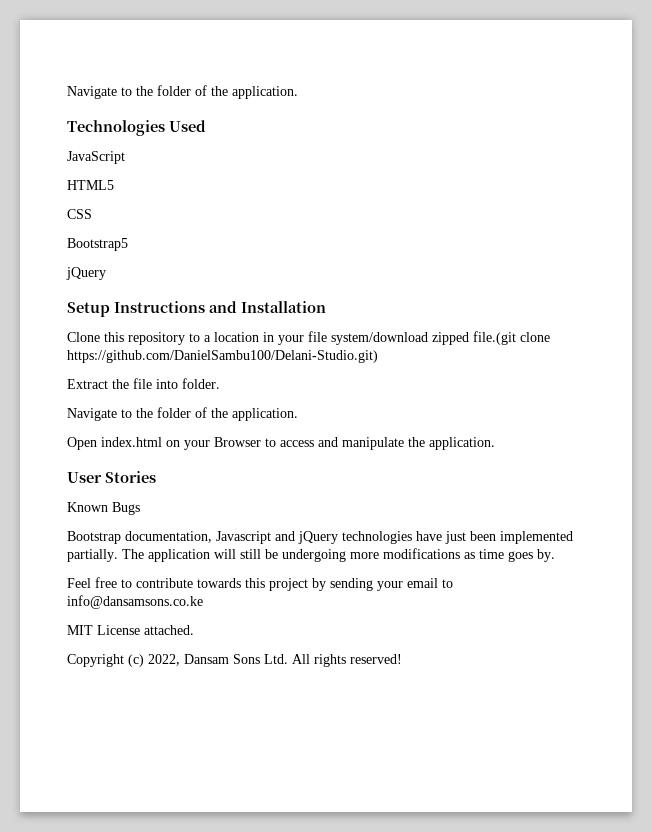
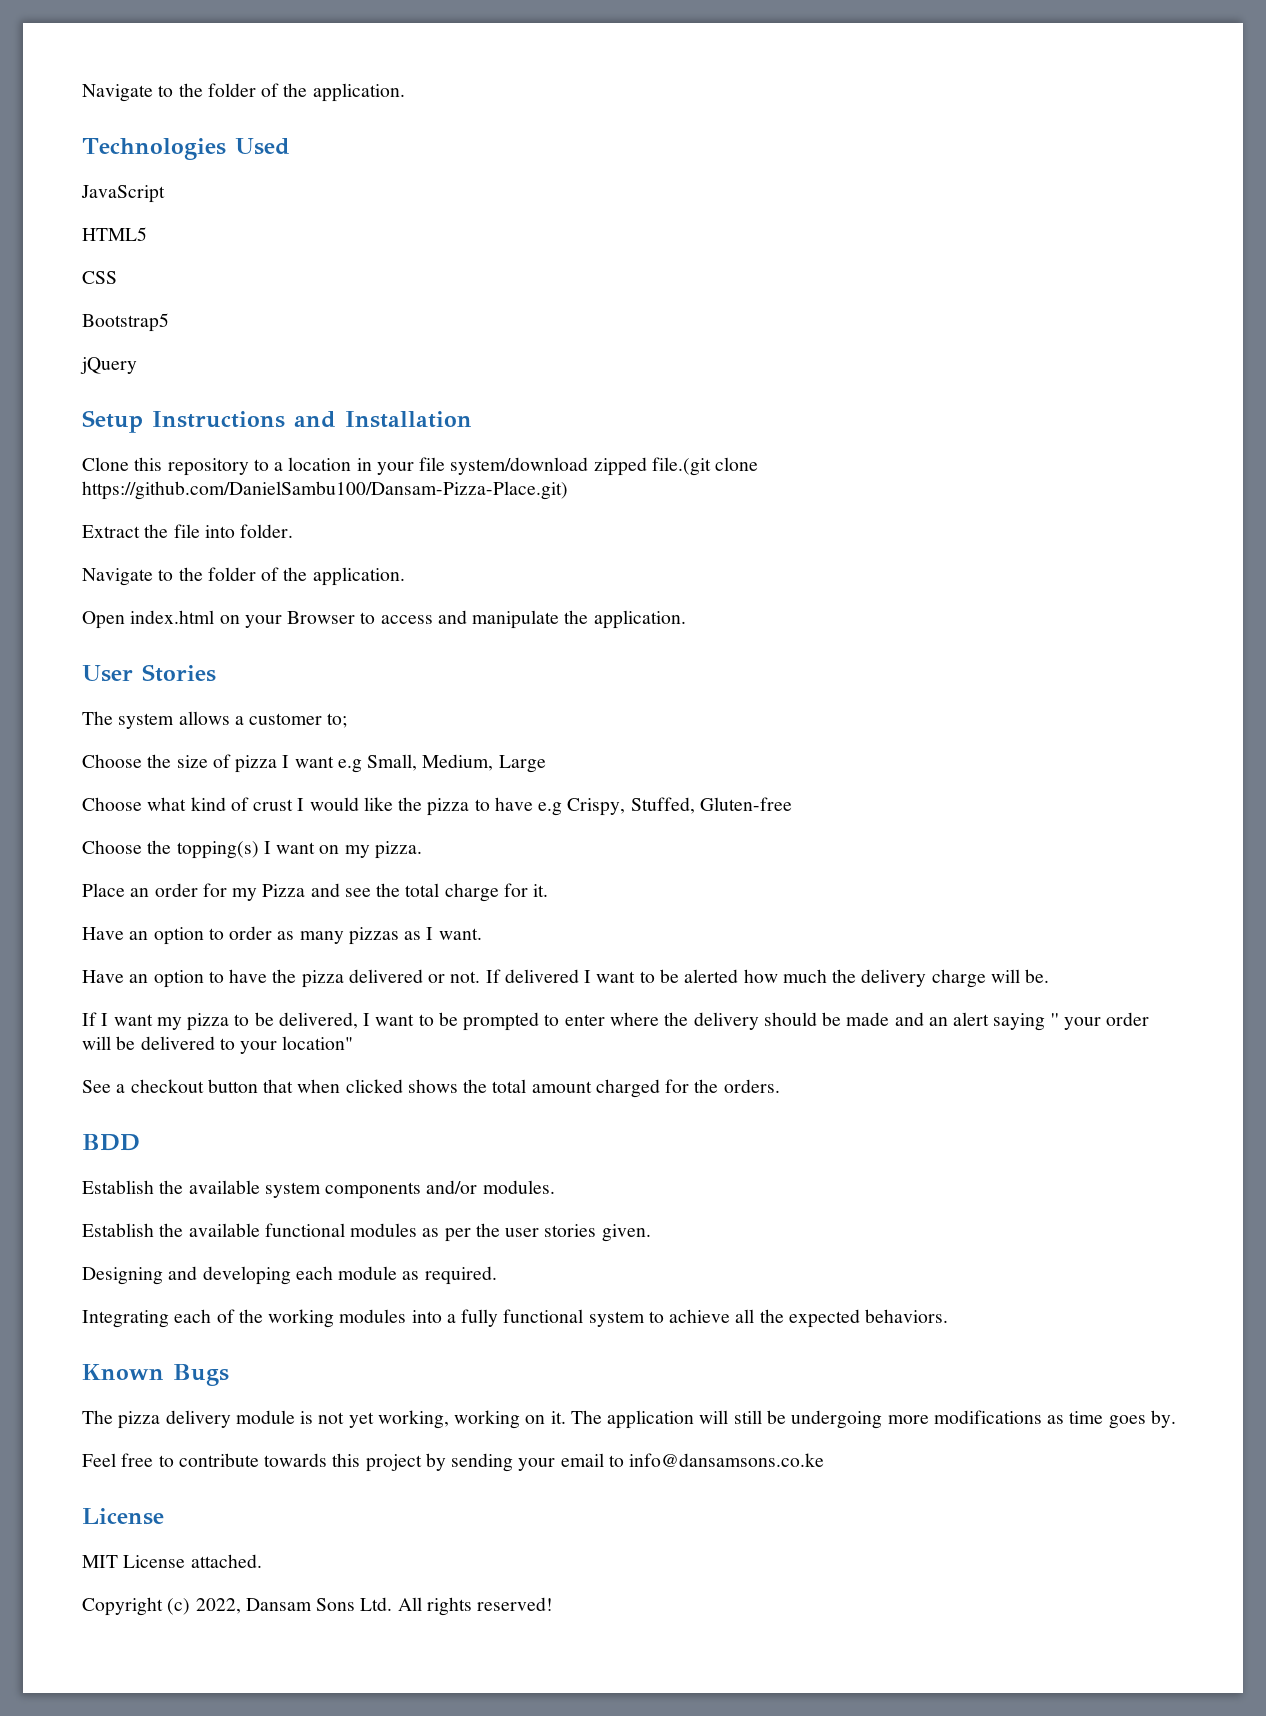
- Clone this repository to a location in your file system/download zipped file.(git clone https://github.com/DanielSambu100/Delani-Studio.git)
+ Clone this repository to a location in your file system/download zipped file.(git clone https://github.com/DanielSambu100/Dansam-Pizza-Place.git)
+ The system allows a customer to;
+ Choose the size of pizza I want e.g Small, Medium, Large
+ Choose what kind of crust I would like the pizza to have e.g Crispy, Stuffed, Gluten-free
+ Choose the topping(s) I want on my pizza.
+ Place an order for my Pizza and see the total charge for it.
+ Have an option to order as many pizzas as I want.
+ Have an option to have the pizza delivered or not. If delivered I want to be alerted how much the delivery charge will be.
+ If I want my pizza to be delivered, I want to be prompted to enter where the delivery should be made and an alert saying '' your order will be delivered to your location"
+ See a checkout button that when clicked shows the total amount charged for the orders.
+ BDD
+ Establish the available system components and/or modules.
+ Establish the available functional modules as per the user stories given.
+ Designing and developing each module as required.
+ Integrating each of the working modules into a fully functional system to achieve all the expected behaviors.
  Known Bugs
- Bootstrap documentation, Javascript and jQuery technologies have just been implemented partially.
+ The pizza delivery module is not yet working, working on it.
  Feel free to contribute towards this project by sending your email to info@dansamsons.co.ke
+ License

